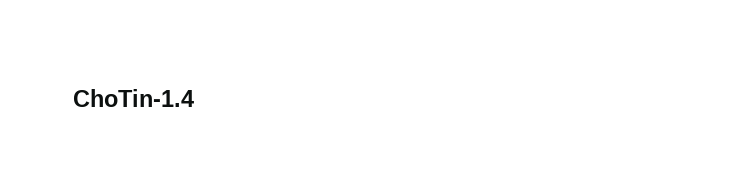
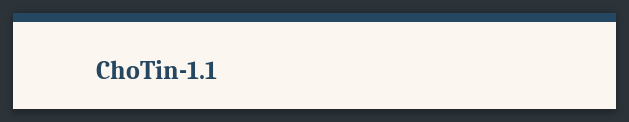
- ChoTin-1.4
+ ChoTin-1.1

